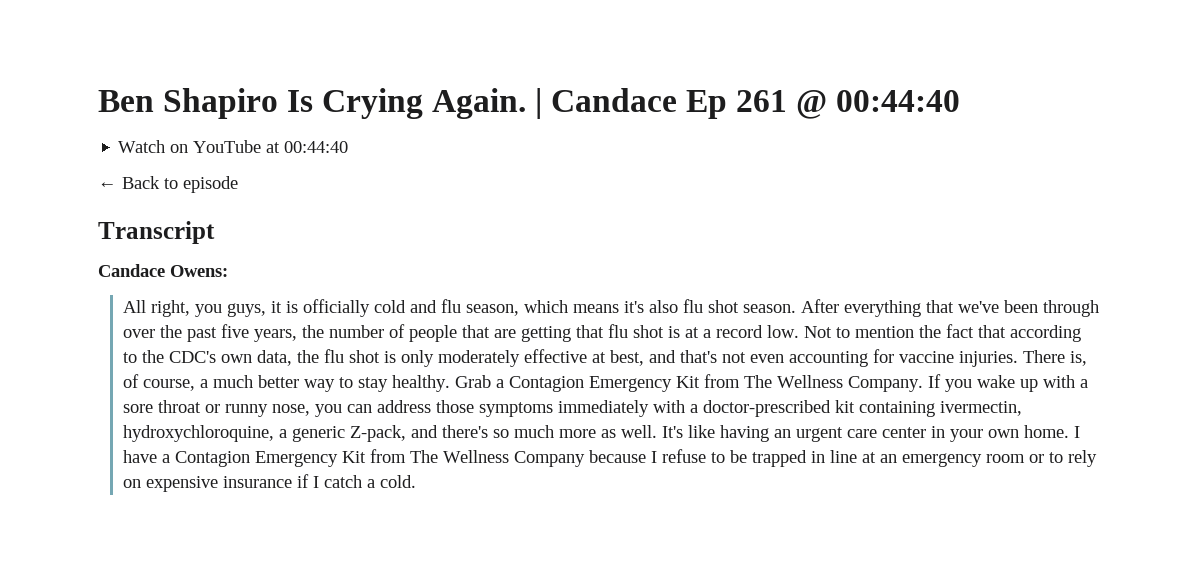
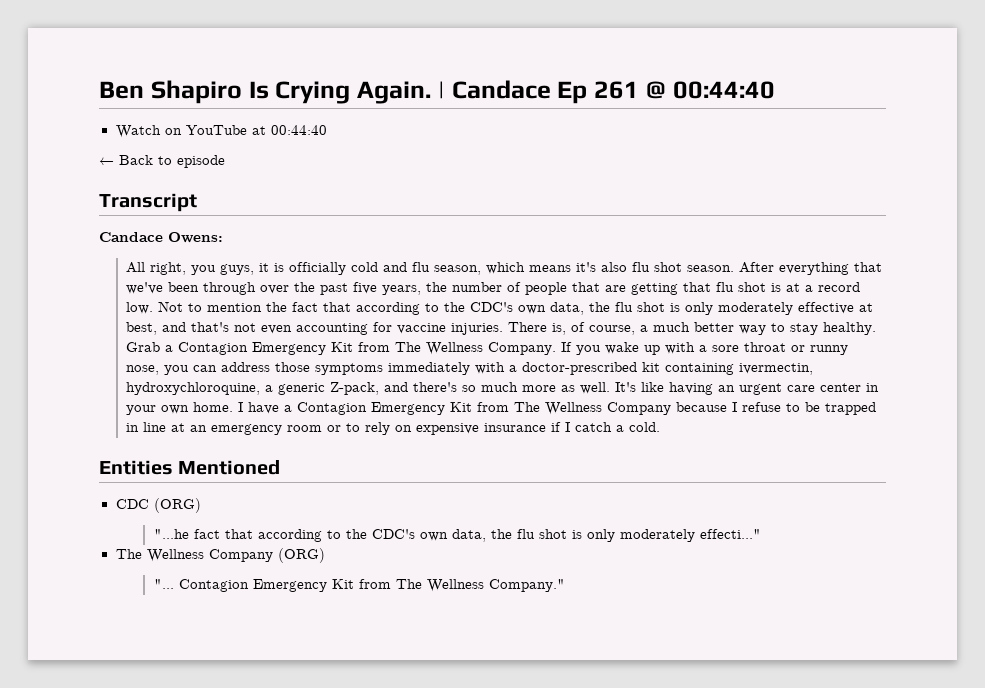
+ Entities Mentioned
+ CDC (ORG)
+ "...he fact that according to the CDC's own data, the flu shot is only moderately effecti..."
+ The Wellness Company (ORG)
+ "... Contagion Emergency Kit from The Wellness Company."

